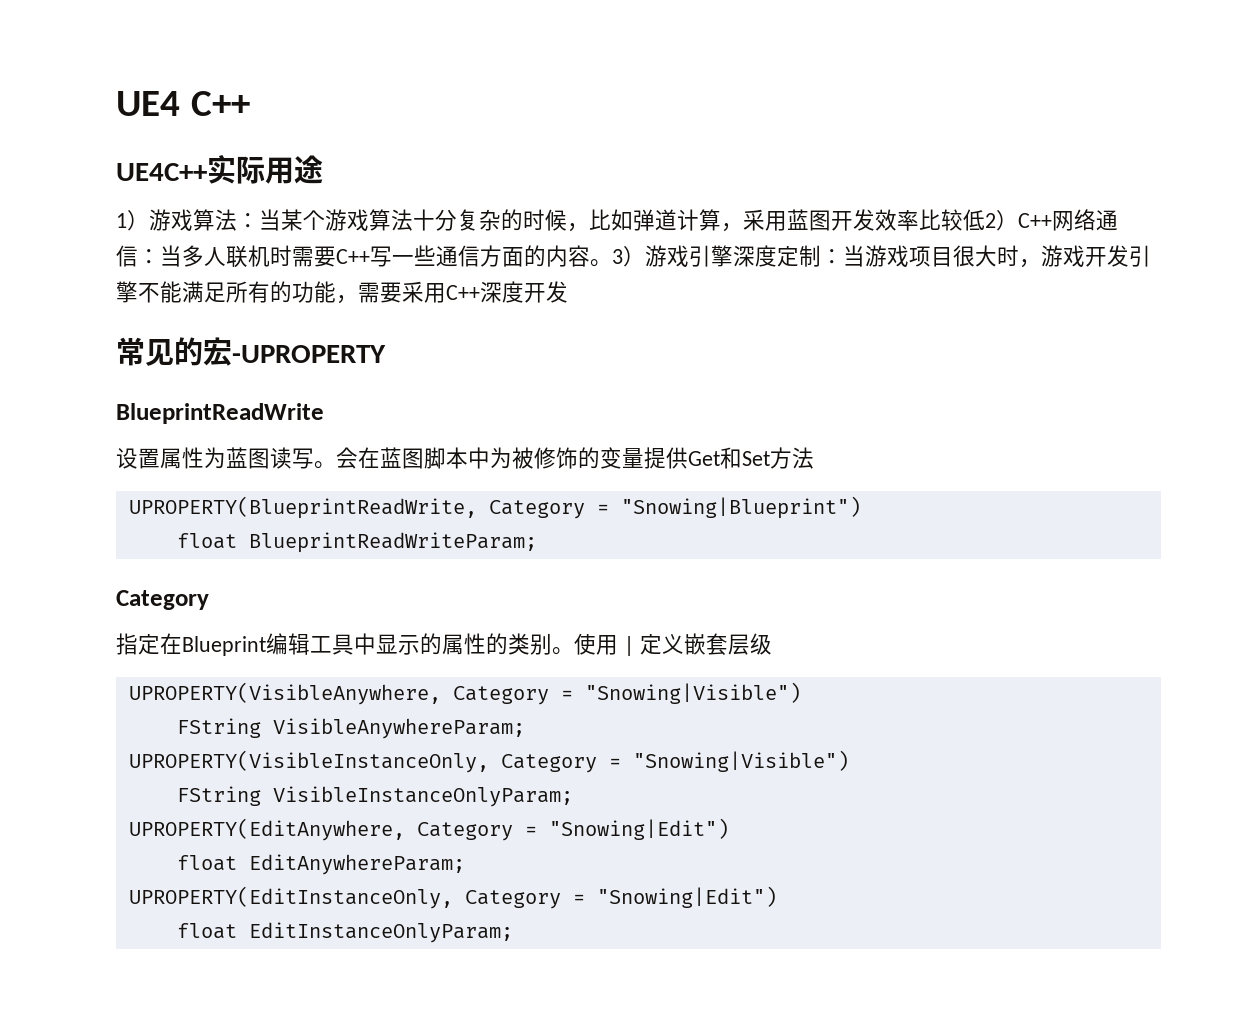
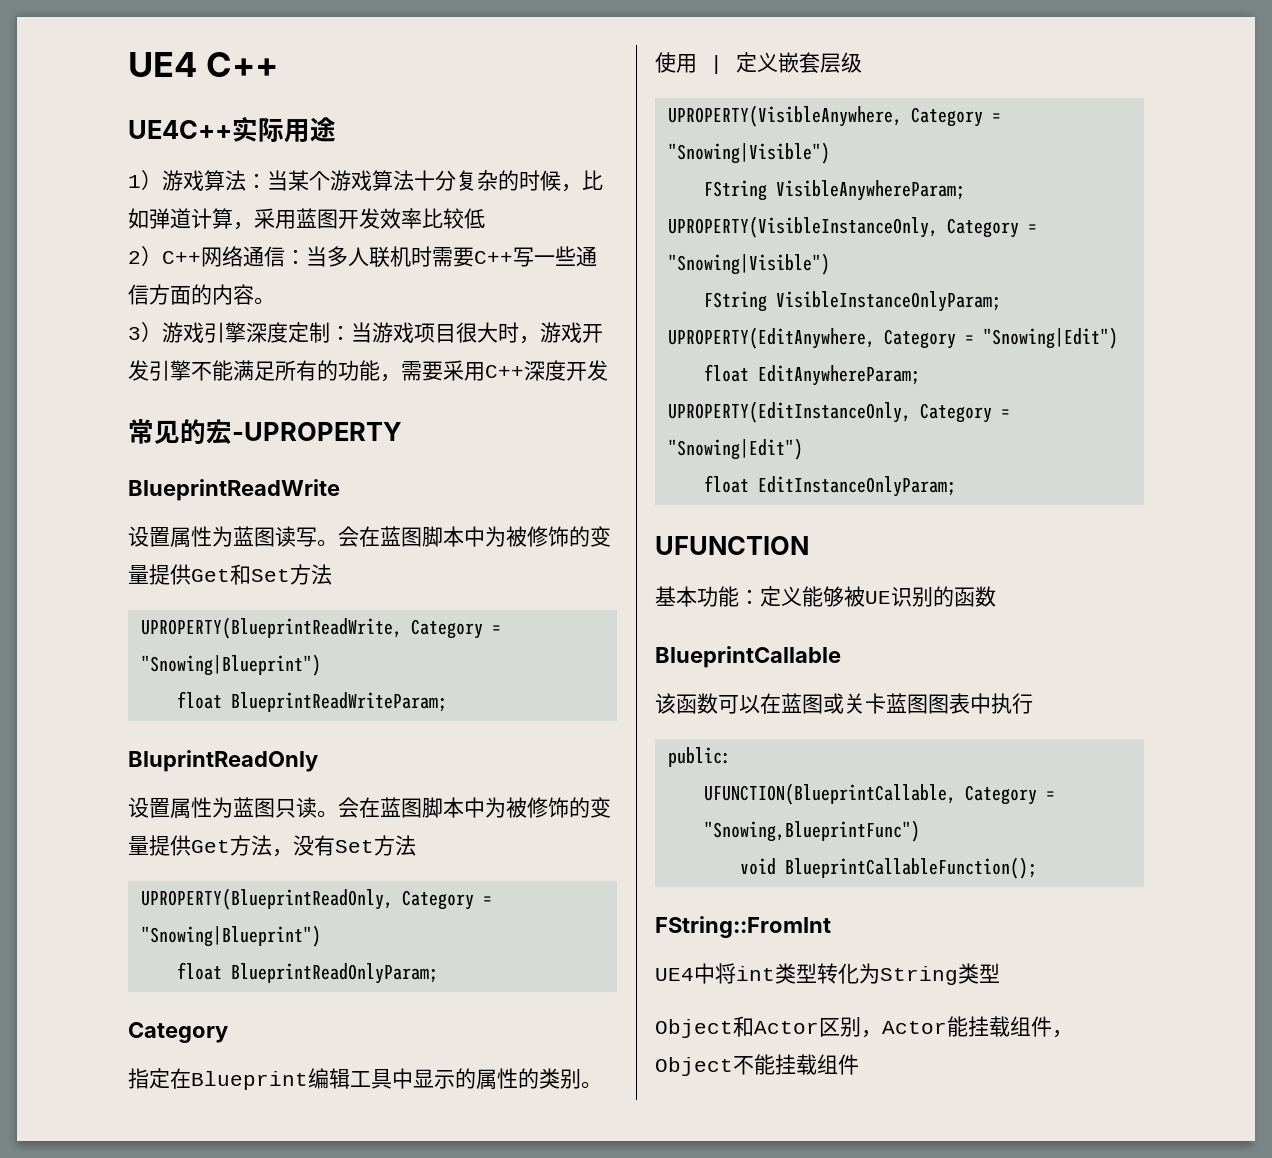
- 1）游戏算法：当某个游戏算法十分复杂的时候，比如弹道计算，采用蓝图开发效率比较低2）C++网络通信：当多人联机时需要C++写一些通信方面的内容。3）游戏引擎深度定制：当游戏项目很大时，游戏开发引擎不能满足所有的功能，需要采用C++深度开发
+ 1）游戏算法：当某个游戏算法十分复杂的时候，比如弹道计算，采用蓝图开发效率比较低
+ 2）C++网络通信：当多人联机时需要C++写一些通信方面的内容。
+ 3）游戏引擎深度定制：当游戏项目很大时，游戏开发引擎不能满足所有的功能，需要采用C++深度开发
+ BluprintReadOnly
+ 设置属性为蓝图只读。会在蓝图脚本中为被修饰的变量提供Get方法，没有Set方法
+ UPROPERTY(BlueprintReadOnly, Category = "Snowing|Blueprint")
+ float BlueprintReadOnlyParam;
+ UFUNCTION
+ 基本功能：定义能够被UE识别的函数
+ BlueprintCallable
+ 该函数可以在蓝图或关卡蓝图图表中执行
+ public:
+ UFUNCTION(BlueprintCallable, Category = "Snowing,BlueprintFunc")
+ void BlueprintCallableFunction();
+ FString::FromInt
+ UE4中将int类型转化为String类型
+ Object和Actor区别，Actor能挂载组件，Object不能挂载组件

